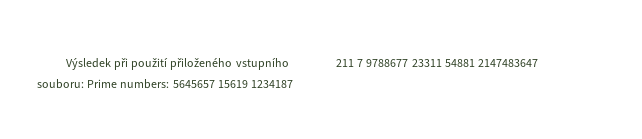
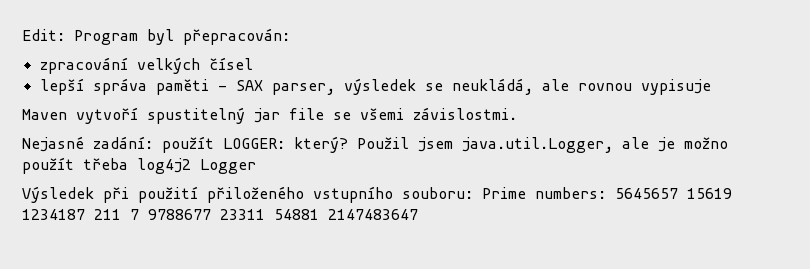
+ Edit: Program byl přepracován:
+ zpracování velkých čísel
+ lepší správa paměti - SAX parser, výsledek se neukládá, ale rovnou vypisuje
+ Maven vytvoří spustitelný jar file se všemi závislostmi.
+ Nejasné zadání: použít LOGGER: který? Použil jsem java.util.Logger, ale je možno použít třeba log4j2 Logger

